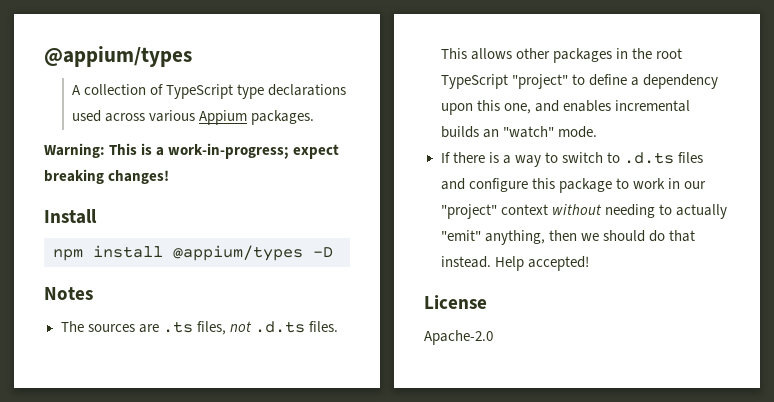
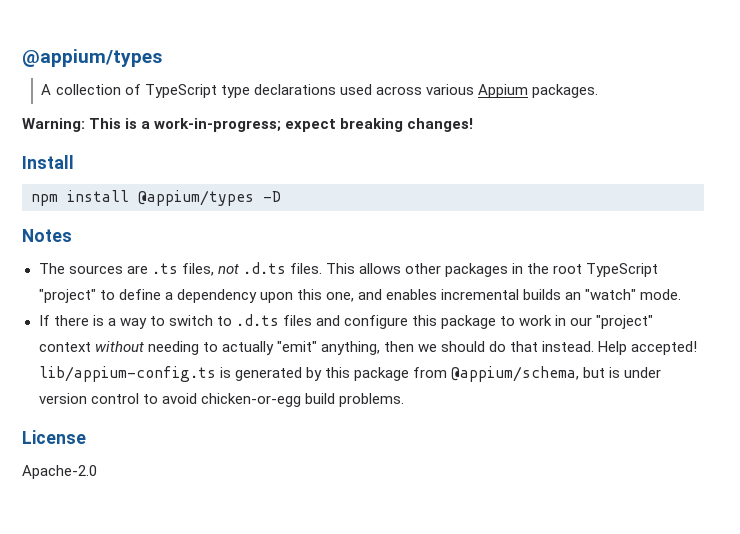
- Help accepted!
+ Help accepted! lib/appium-config.ts is generated by this package from @appium/schema, but is under version control to avoid chicken-or-egg build problems.

